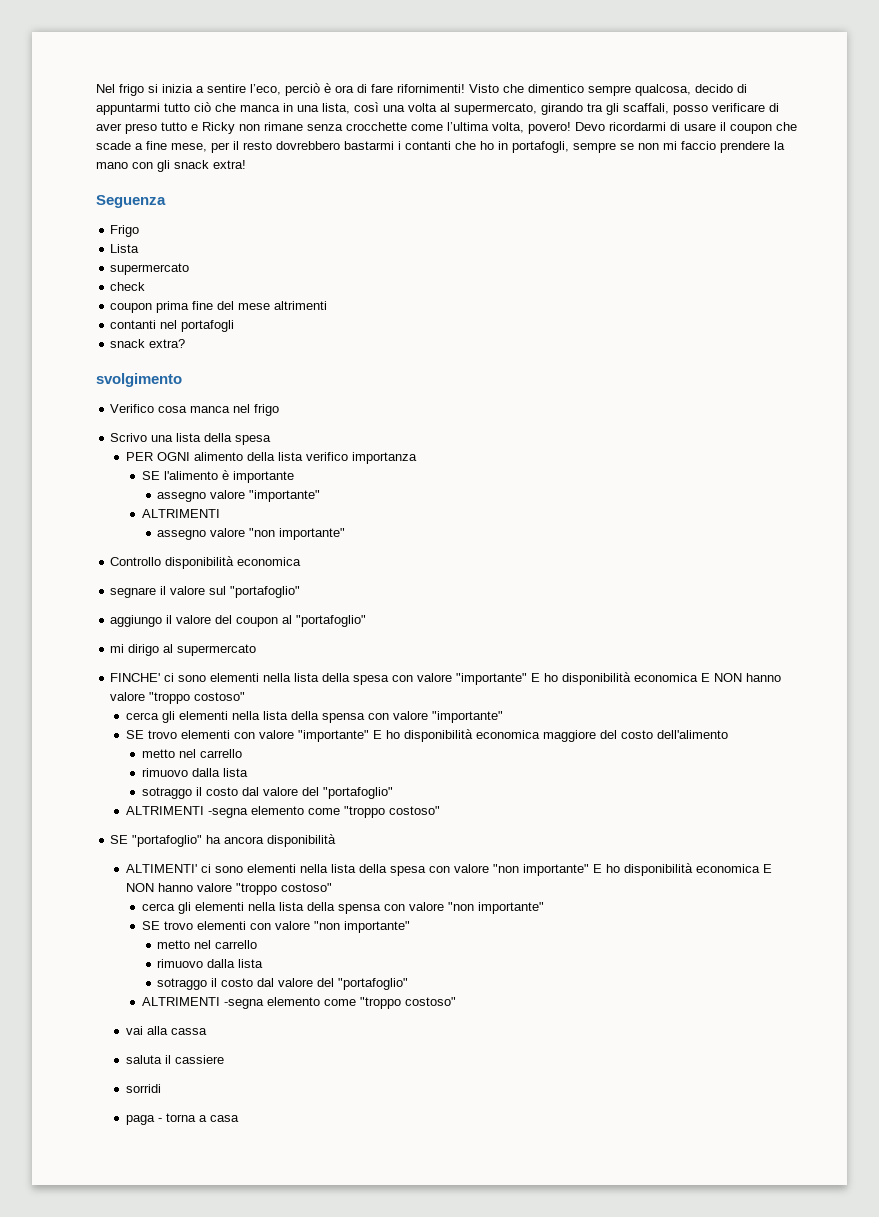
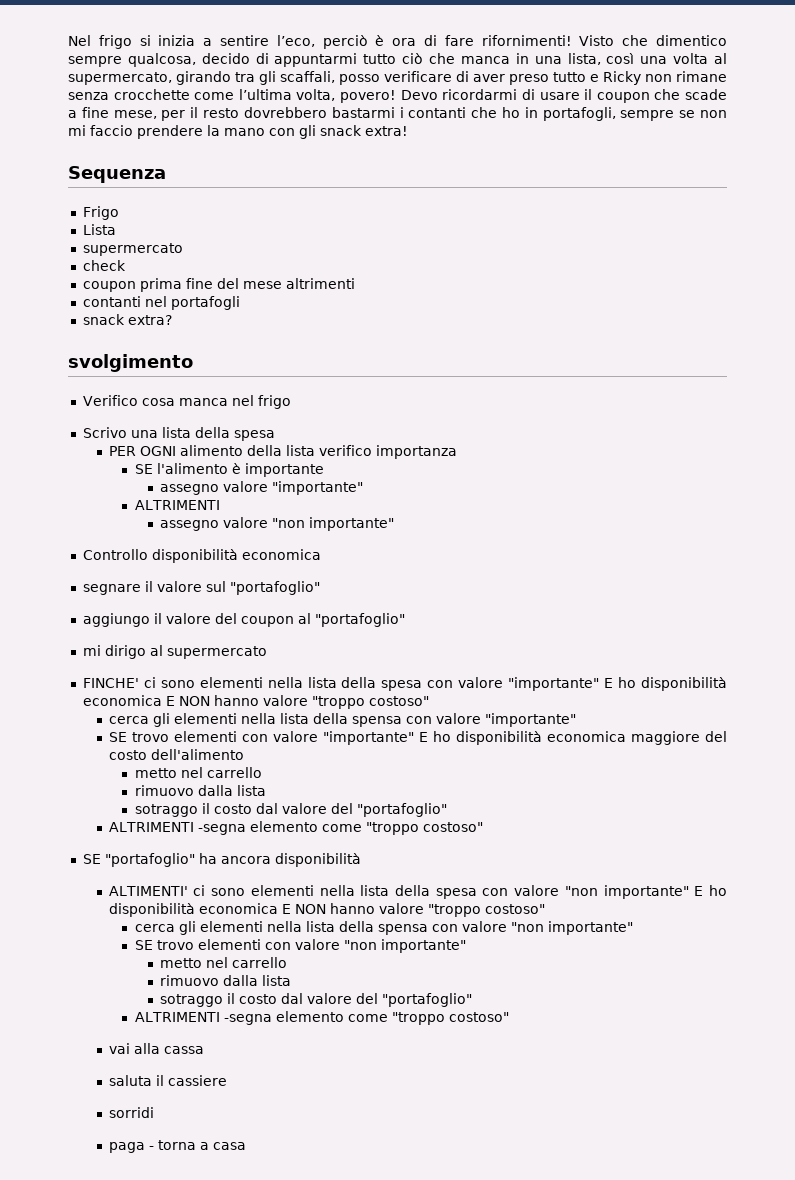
- Seguenza
+ Sequenza

